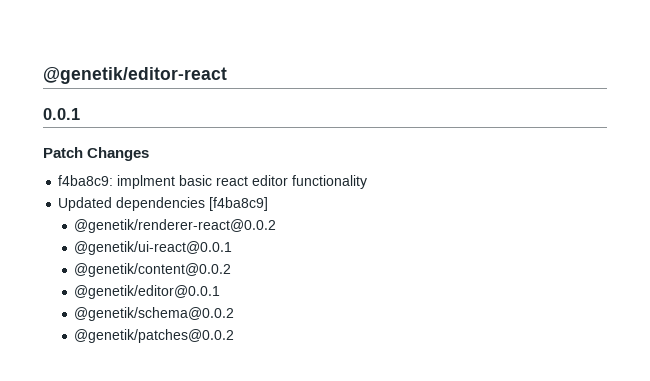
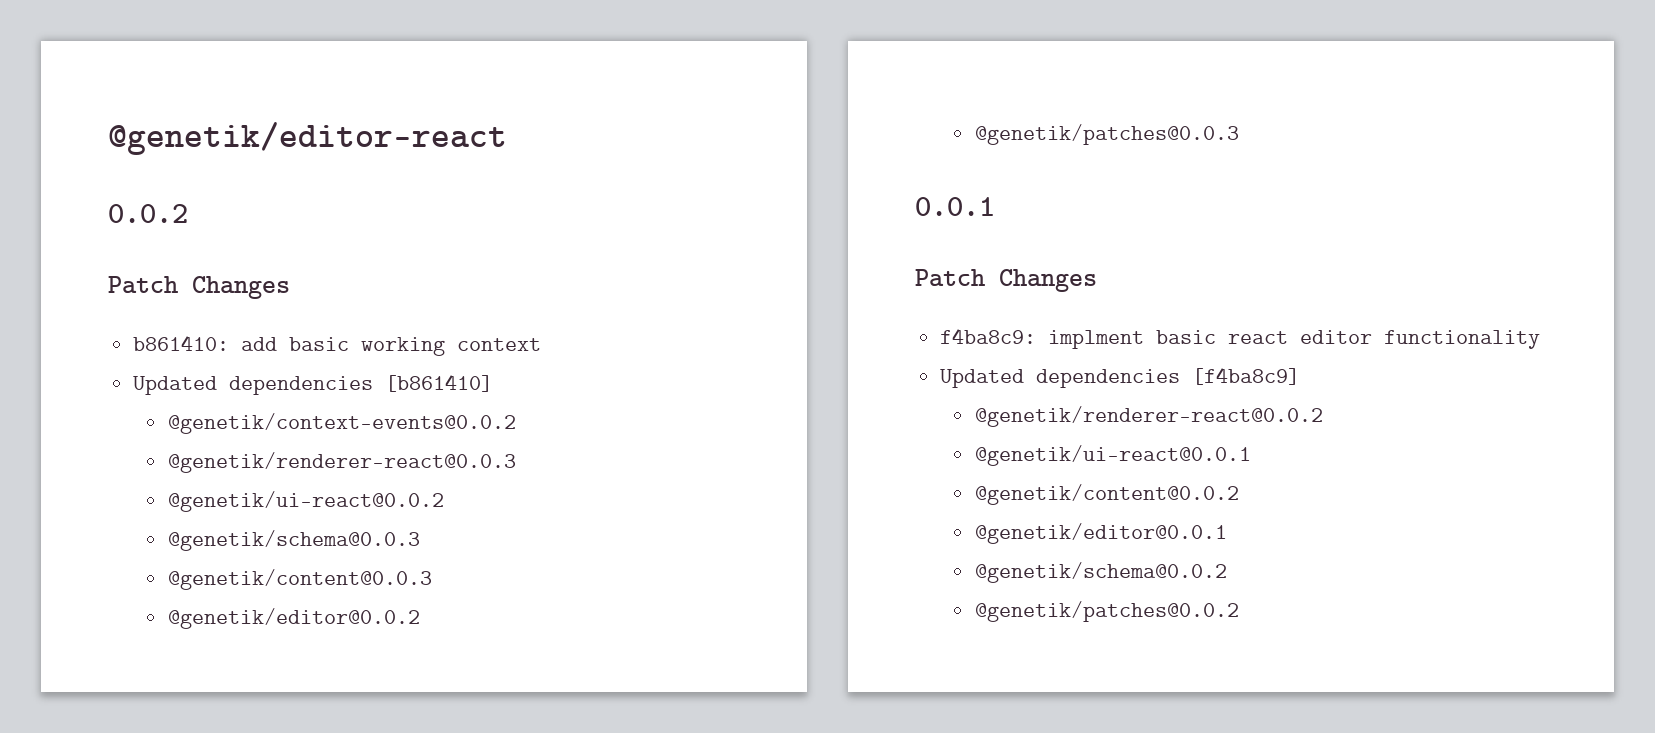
+ 0.0.2
+ Patch Changes
+ b861410: add basic working context
+ Updated dependencies [b861410]
+ @genetik/context-events@0.0.2
+ @genetik/renderer-react@0.0.3
+ @genetik/ui-react@0.0.2
+ @genetik/schema@0.0.3
+ @genetik/content@0.0.3
+ @genetik/editor@0.0.2
+ @genetik/patches@0.0.3

